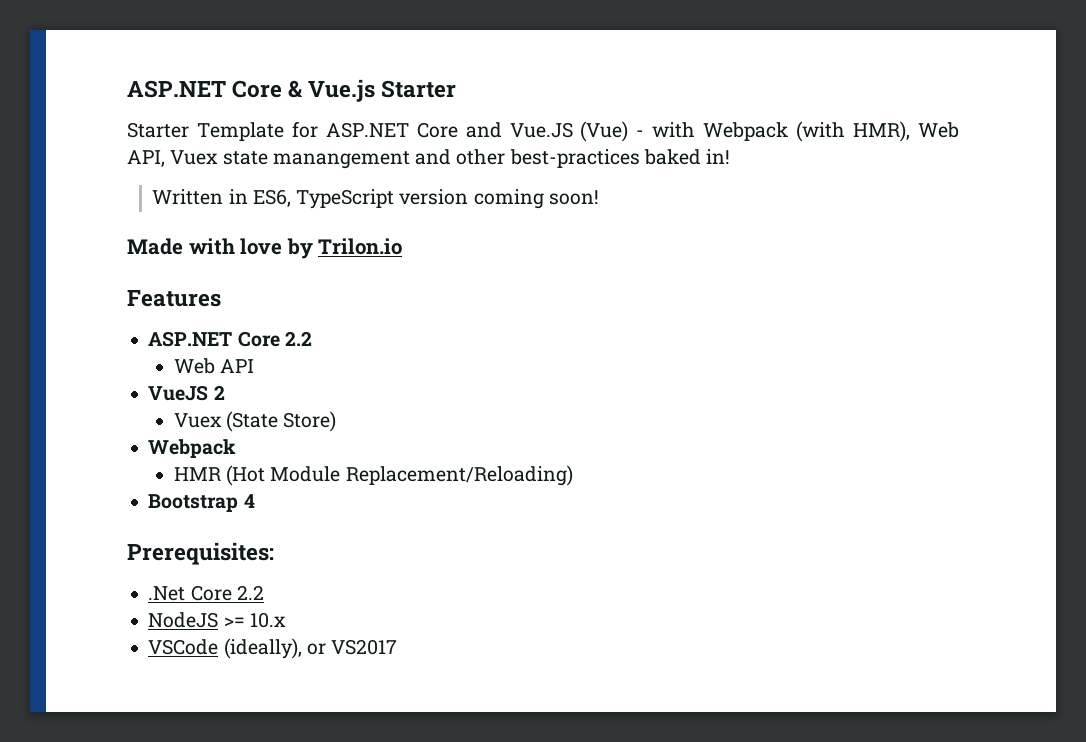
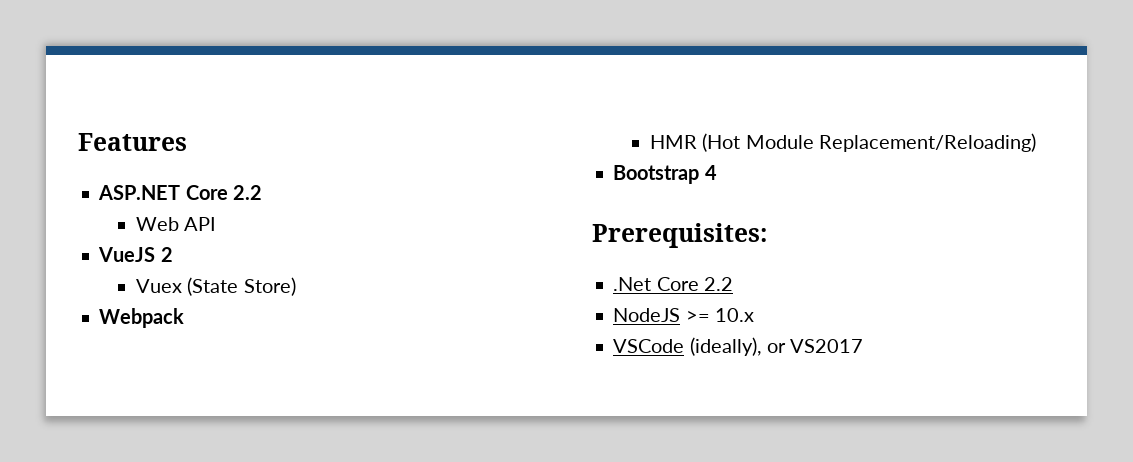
- ASP.NET Core & Vue.js Starter
- Starter Template for ASP.NET Core and Vue.JS (Vue) - with Webpack (with HMR), Web API, Vuex state manangement and other best-practices baked in!
- Written in ES6, TypeScript version coming soon!
- Made with love by Trilon.io

